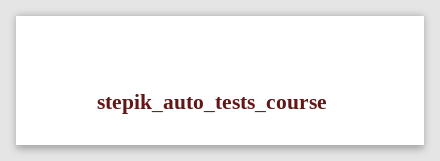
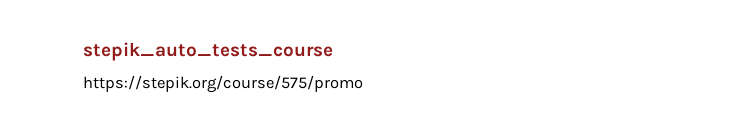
+ https://stepik.org/course/575/promo

